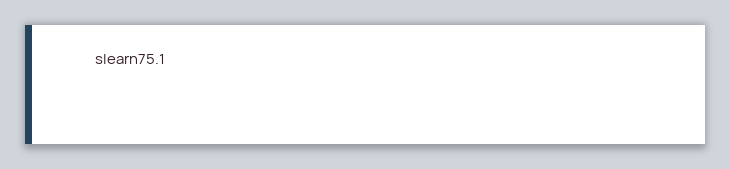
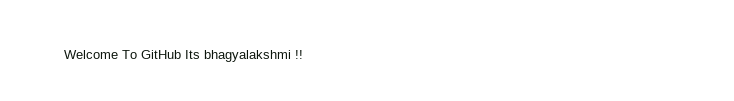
- slearn75.1
+ Welcome To GitHub Its bhagyalakshmi !!

